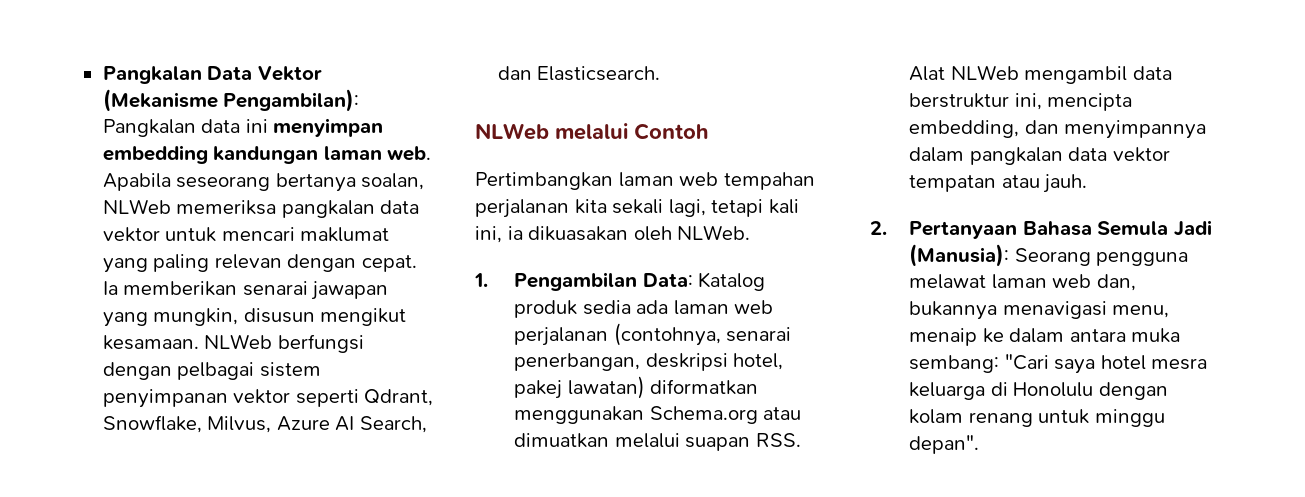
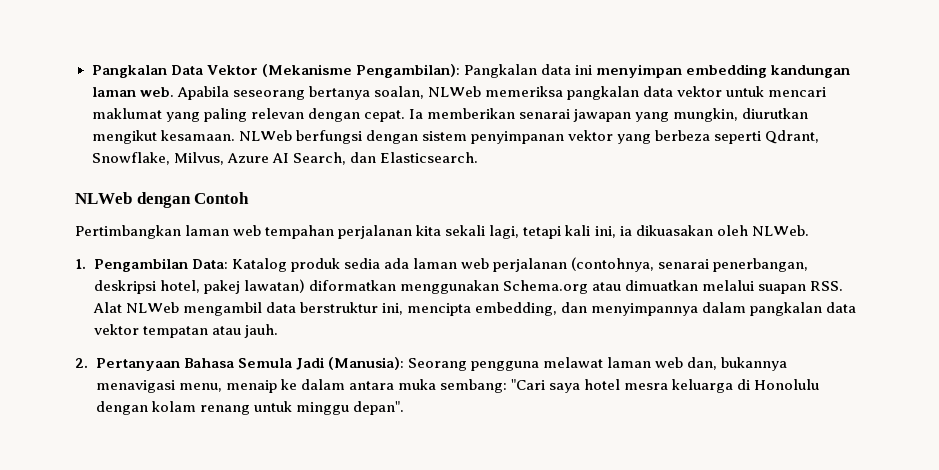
- Ia memberikan senarai jawapan yang mungkin, disusun mengikut kesamaan.
+ Ia memberikan senarai jawapan yang mungkin, diurutkan mengikut kesamaan.
- NLWeb berfungsi dengan pelbagai sistem penyimpanan vektor seperti Qdrant, Snowflake, Milvus, Azure AI Search, dan Elasticsearch.
+ NLWeb berfungsi dengan sistem penyimpanan vektor yang berbeza seperti Qdrant, Snowflake, Milvus, Azure AI Search, dan Elasticsearch.
- NLWeb melalui Contoh
+ NLWeb dengan Contoh

